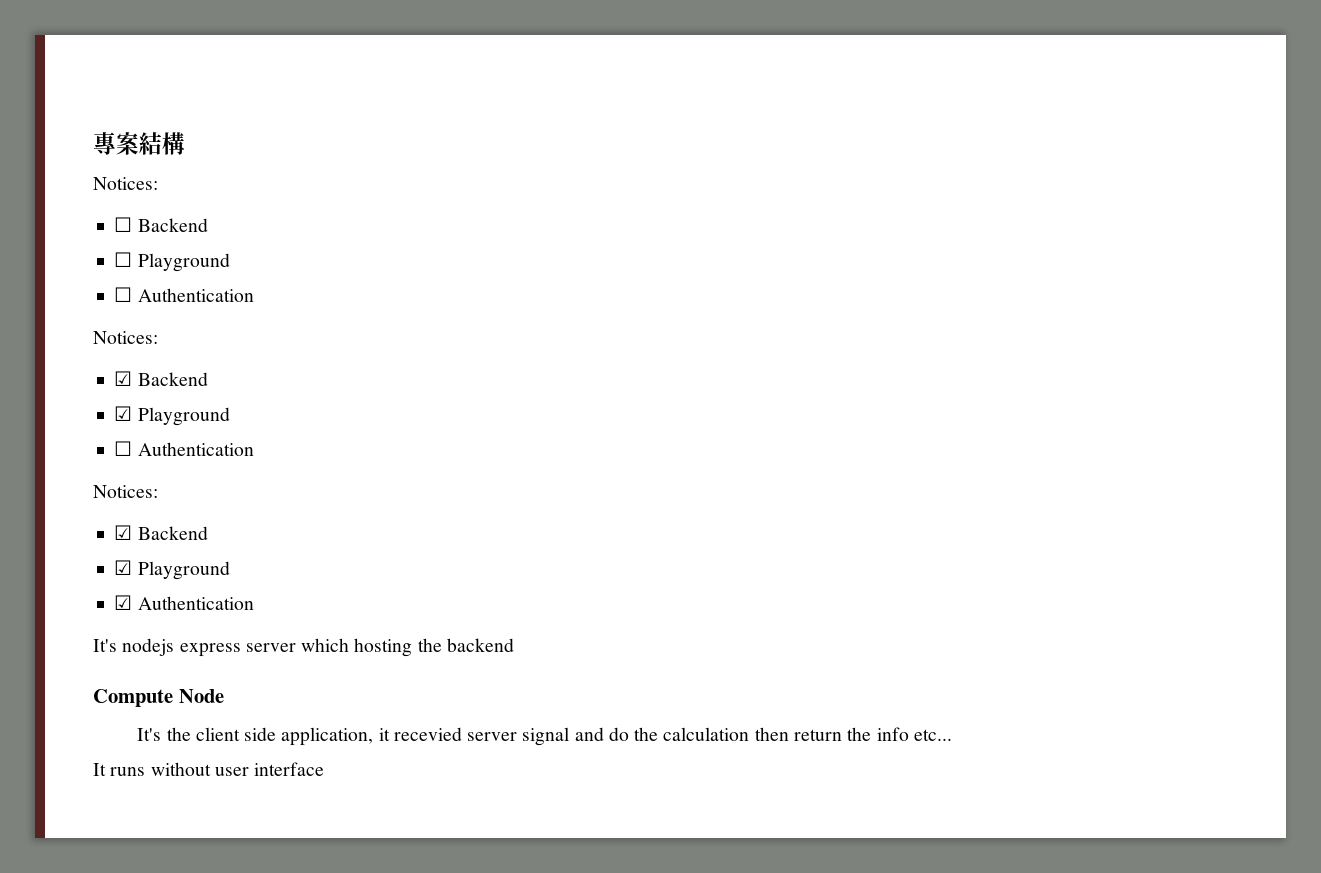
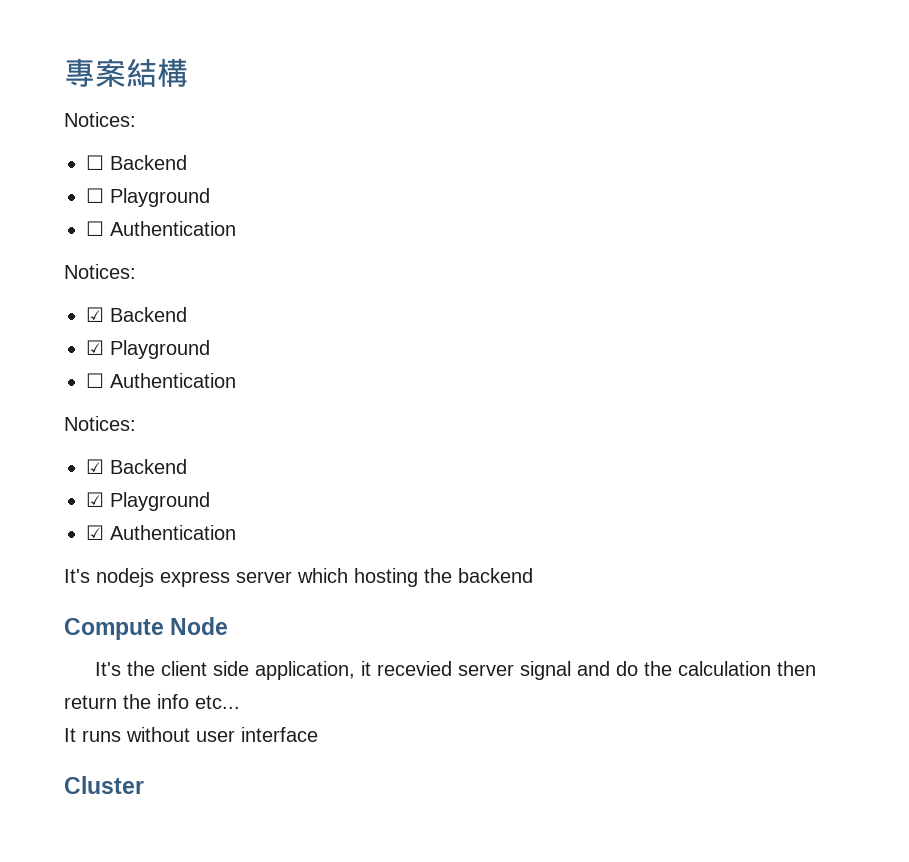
+ Cluster

